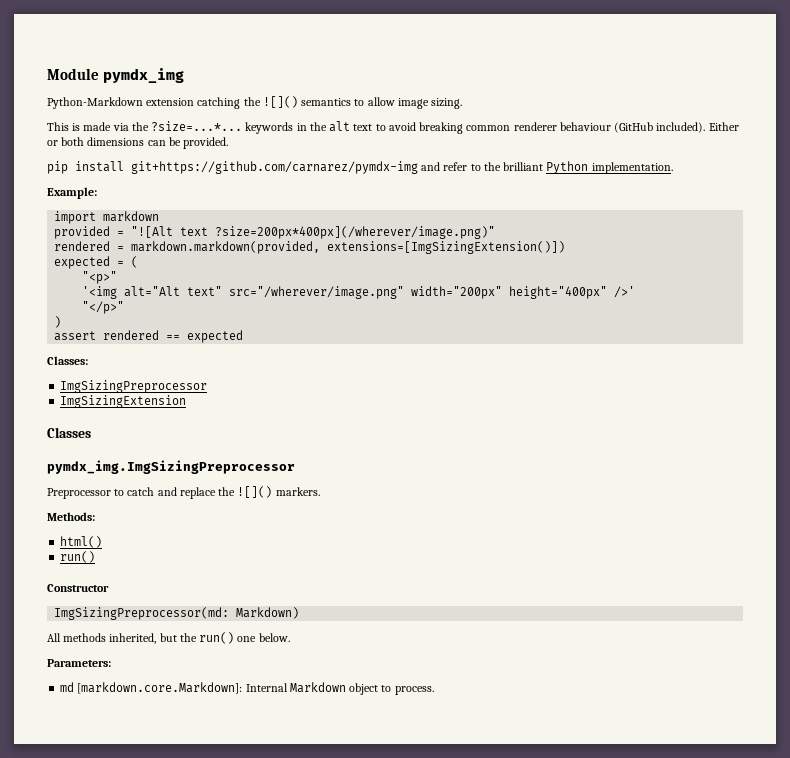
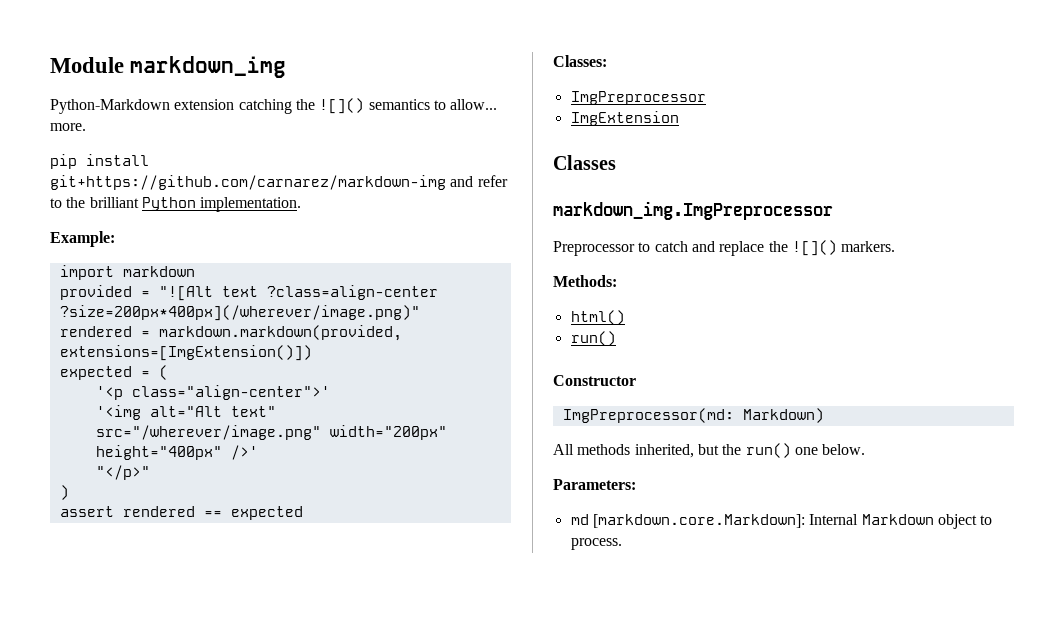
- Module pymdx_img
+ Module markdown_img
- Python-Markdown extension catching the ![]() semantics to allow image sizing.
- This is made via the ?size=...*... keywords in the alt text to avoid breaking common renderer behaviour (GitHub included). Either or both dimensions can be provided.
+ Python-Markdown extension catching the ![]() semantics to allow... more.
- pip install git+https://github.com/carnarez/pymdx-img and refer to the brilliant Python implementation.
+ pip install git+https://github.com/carnarez/markdown-img and refer to the brilliant Python implementation.
- provided = "![Alt text ?size=200px*400px](/wherever/image.png)"
+ provided = "![Alt text ?class=align-center ?size=200px*400px](/wherever/image.png)"
- rendered = markdown.markdown(provided, extensions=[ImgSizingExtension()])
+ rendered = markdown.markdown(provided, extensions=[ImgExtension()])
- "<p>"
+ '<p class="align-center">'
- ImgSizingPreprocessor
- ImgSizingExtension
+ ImgPreprocessor
+ ImgExtension
- pymdx_img.ImgSizingPreprocessor
+ markdown_img.ImgPreprocessor
- ImgSizingPreprocessor(md: Markdown)
+ ImgPreprocessor(md: Markdown)

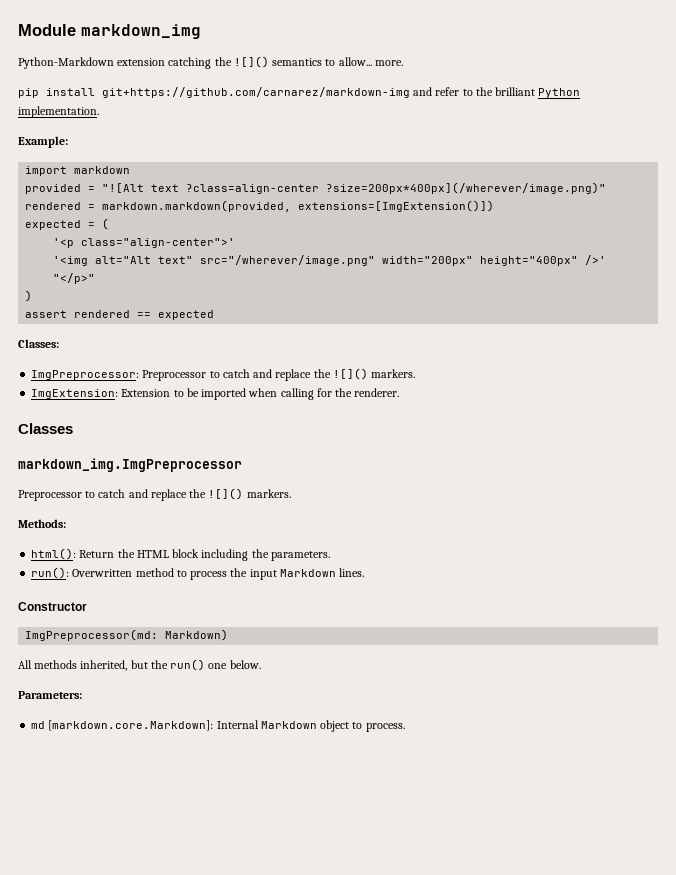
- ImgPreprocessor
- ImgExtension
+ ImgPreprocessor: Preprocessor to catch and replace the ![]() markers.
+ ImgExtension: Extension to be imported when calling for the renderer.
- html()
- run()
+ html(): Return the HTML block including the parameters.
+ run(): Overwritten method to process the input Markdown lines.

